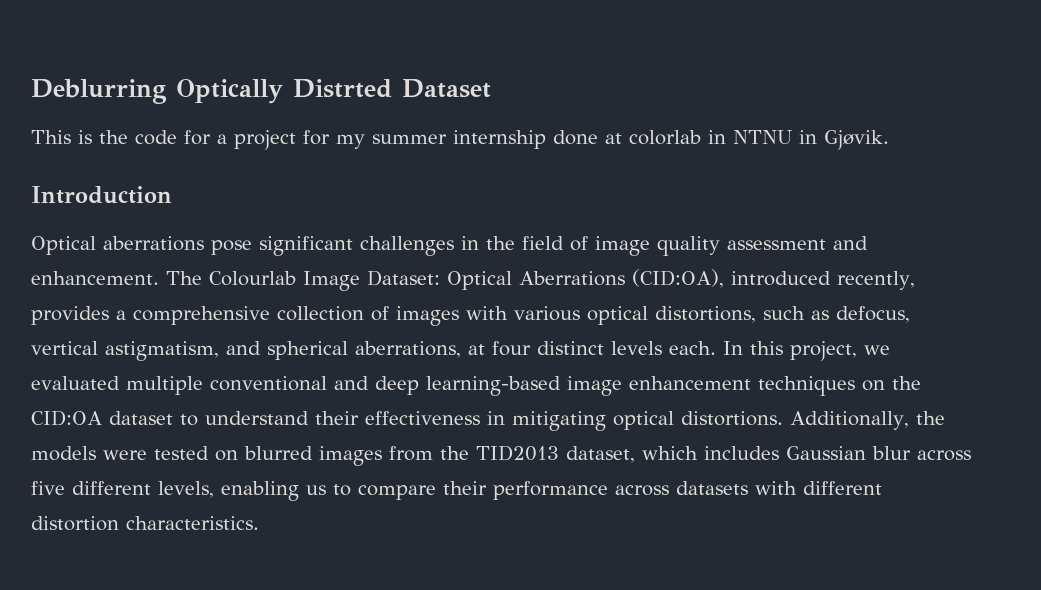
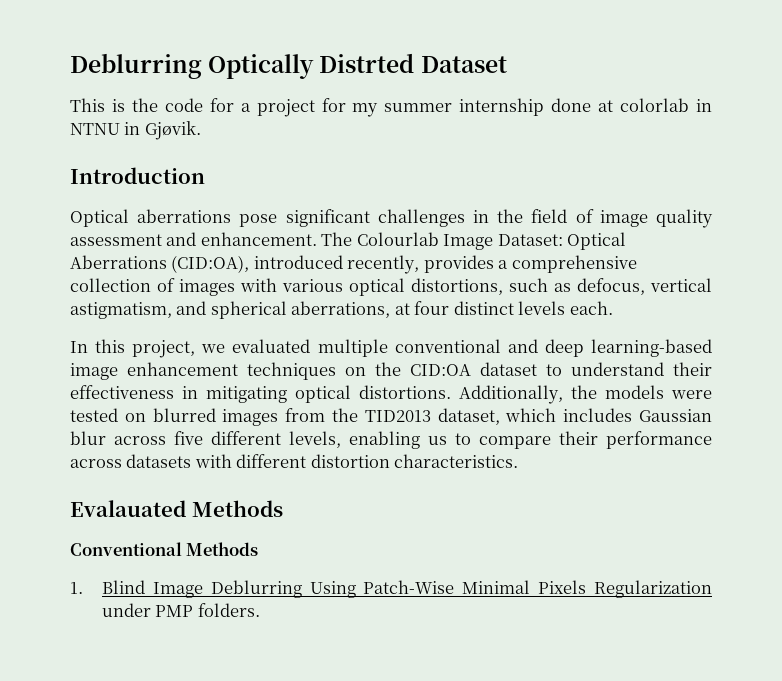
- The Colourlab Image Dataset: Optical Aberrations (CID:OA), introduced recently, provides a comprehensive collection of images with various optical distortions, such as defocus, vertical astigmatism, and spherical aberrations, at four distinct levels each. In this project, we evaluated multiple conventional and deep learning-based image enhancement techniques on the CID:OA dataset to understand their effectiveness in mitigating optical distortions.
+ The Colourlab Image Dataset: Optical Aberrations (CID:OA), introduced recently, provides a comprehensive collection of images with various optical distortions, such as defocus, vertical astigmatism, and spherical aberrations, at four distinct levels each.
+ In this project, we evaluated multiple conventional and deep learning-based image enhancement techniques on the CID:OA dataset to understand their effectiveness in mitigating optical distortions.
+ Evalauated Methods
+ Conventional Methods
+ 1. Blind Image Deblurring Using Patch-Wise Minimal Pixels Regularization under PMP folders.

